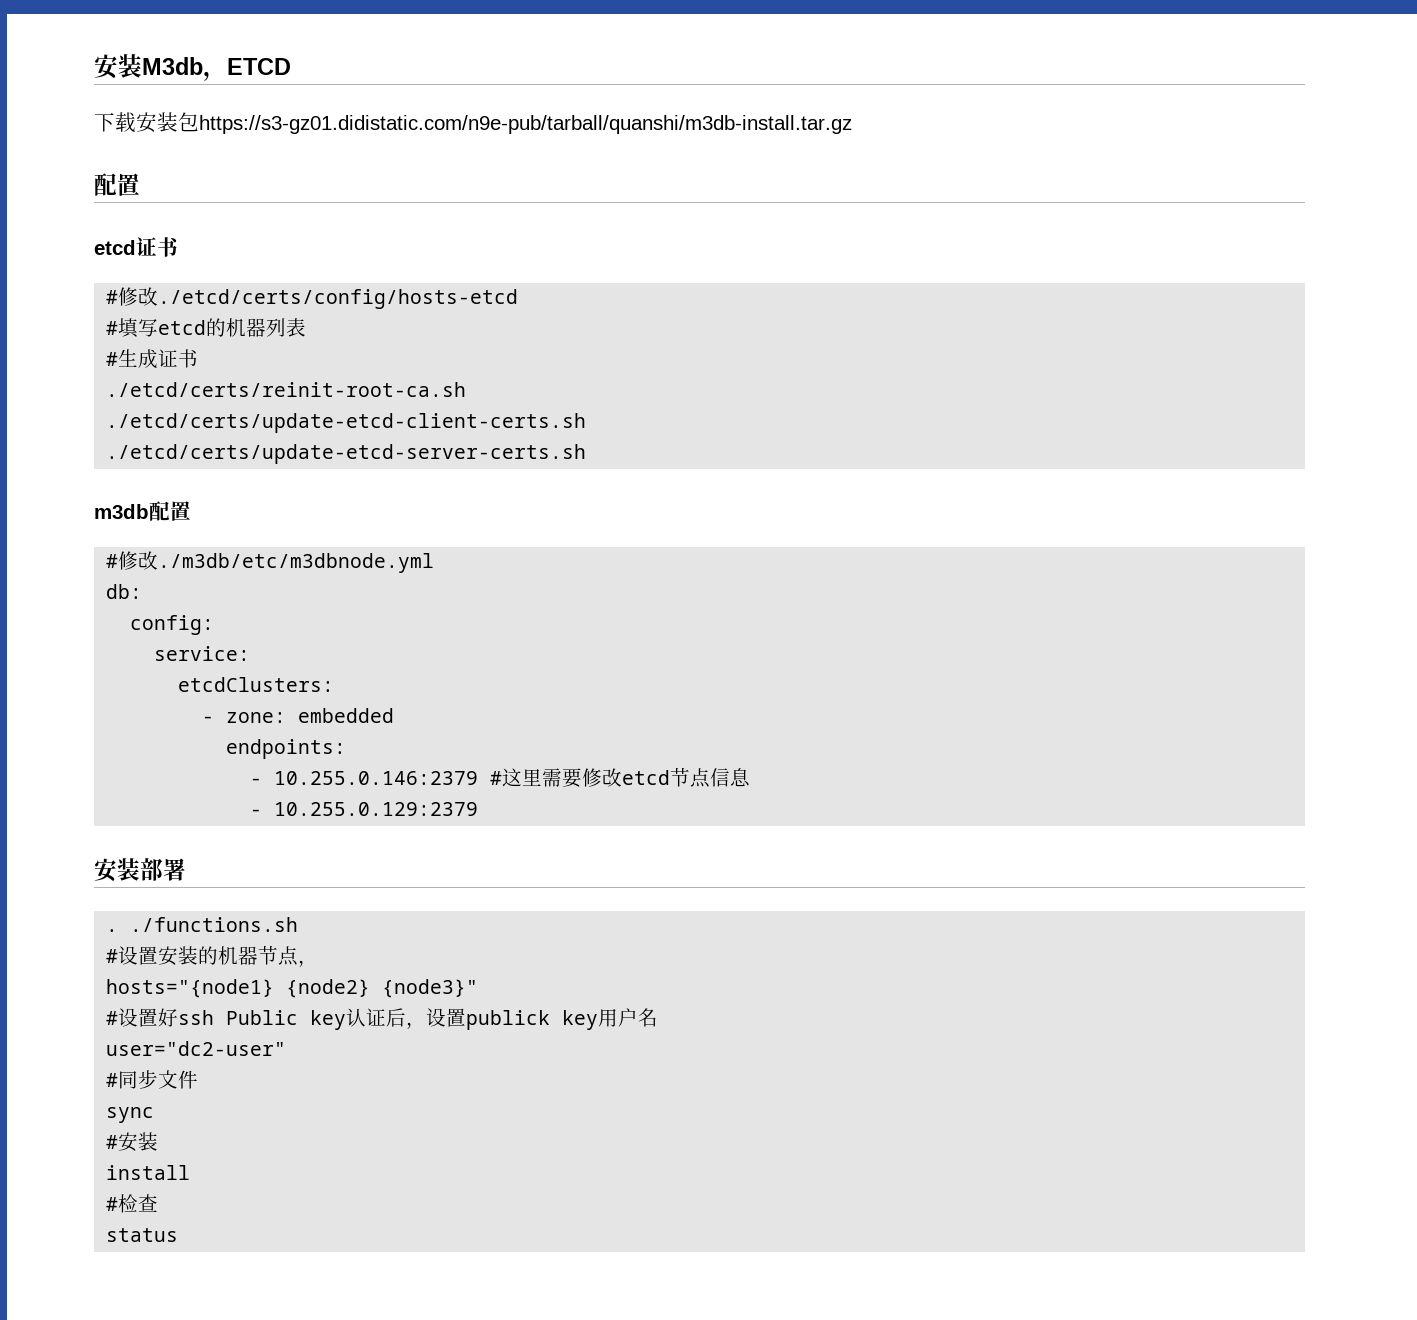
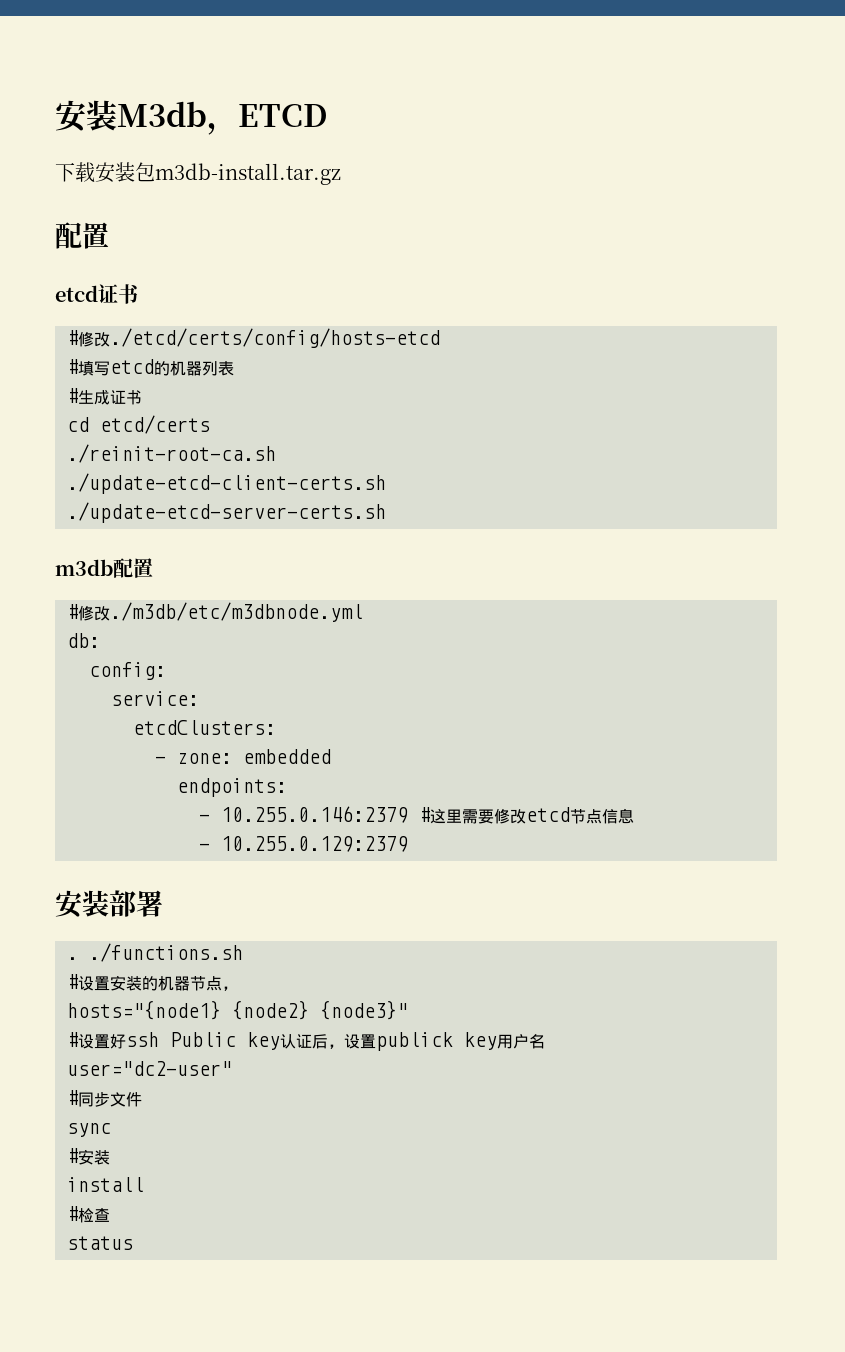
- 下载安装包https://s3-gz01.didistatic.com/n9e-pub/tarball/quanshi/m3db-install.tar.gz
+ 下载安装包m3db-install.tar.gz
- ./etcd/certs/reinit-root-ca.sh
- ./etcd/certs/update-etcd-client-certs.sh
- ./etcd/certs/update-etcd-server-certs.sh
+ cd etcd/certs
+ ./reinit-root-ca.sh
+ ./update-etcd-client-certs.sh
+ ./update-etcd-server-certs.sh

